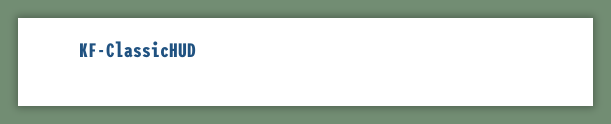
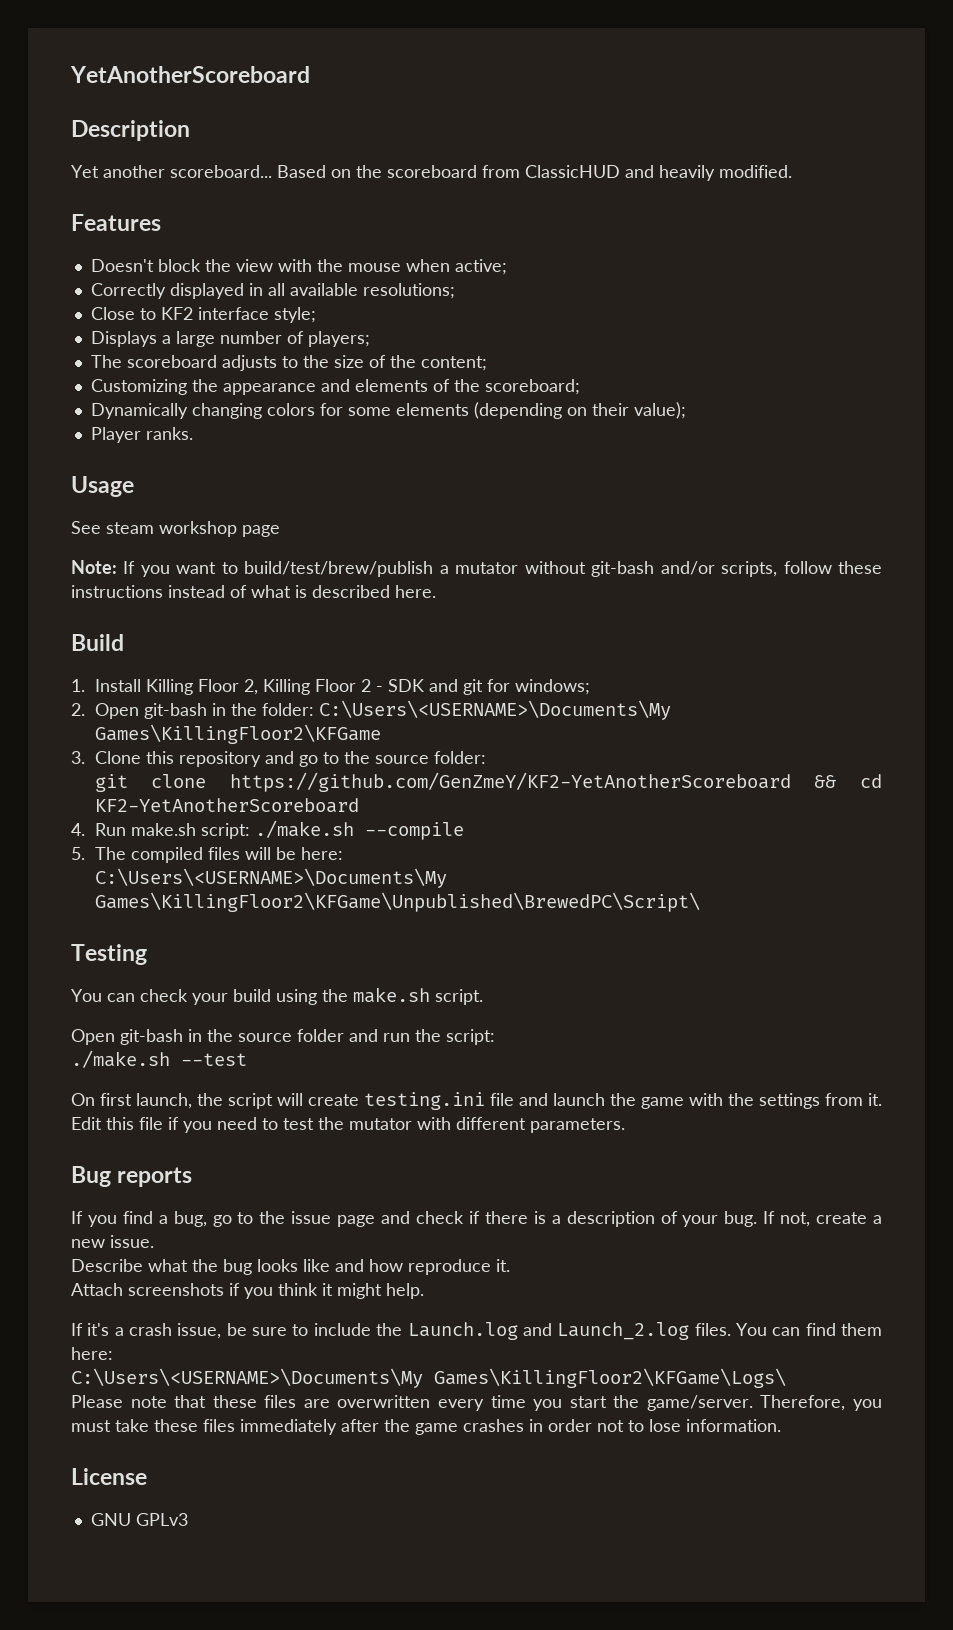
- KF-ClassicHUD
+ YetAnotherScoreboard
+ Description
+ Yet another scoreboard... Based on the scoreboard from ClassicHUD and heavily modified.
+ Features
+ Doesn't block the view with the mouse when active;
+ Correctly displayed in all available resolutions;
+ Close to KF2 interface style;
+ Displays a large number of players;
+ The scoreboard adjusts to the size of the content;
+ Customizing the appearance and elements of the scoreboard;
+ Dynamically changing colors for some elements (depending on their value);
+ Player ranks.
+ Usage
+ See steam workshop page
+ Note: If you want to build/test/brew/publish a mutator without git-bash and/or scripts, follow these instructions instead of what is described here.
+ Build
+ 1. Install Killing Floor 2, Killing Floor 2 - SDK and git for windows;
+ 2. Open git-bash in the folder: C:\Users\<USERNAME>\Documents\My Games\KillingFloor2\KFGame
+ 3. Clone this repository and go to the source folder:
+ git clone https://github.com/GenZmeY/KF2-YetAnotherScoreboard && cd KF2-YetAnotherScoreboard
+ 4. Run make.sh script: ./make.sh --compile
+ 5. The compiled files will be here:
+ C:\Users\<USERNAME>\Documents\My Games\KillingFloor2\KFGame\Unpublished\BrewedPC\Script\
+ Testing
+ You can check your build using the make.sh script.
+ Open git-bash in the source folder and run the script:
+ ./make.sh --test
+ On first launch, the script will create testing.ini file and launch the game with the settings from it. Edit this file if you need to test the mutator with different parameters.
+ Bug reports
+ If you find a bug, go to the issue page and check if there is a description of your bug. If not, create a new issue.
+ Describe what the bug looks like and how reproduce it.
+ Attach screenshots if you think it might help.
+ If it's a crash issue, be sure to include the Launch.log and Launch_2.log files. You can find them here:
+ C:\Users\<USERNAME>\Documents\My Games\KillingFloor2\KFGame\Logs\
+ Please note that these files are overwritten every time you start the game/server. Therefore, you must take these files immediately after the game crashes in order not to lose information.
+ License
+ GNU GPLv3

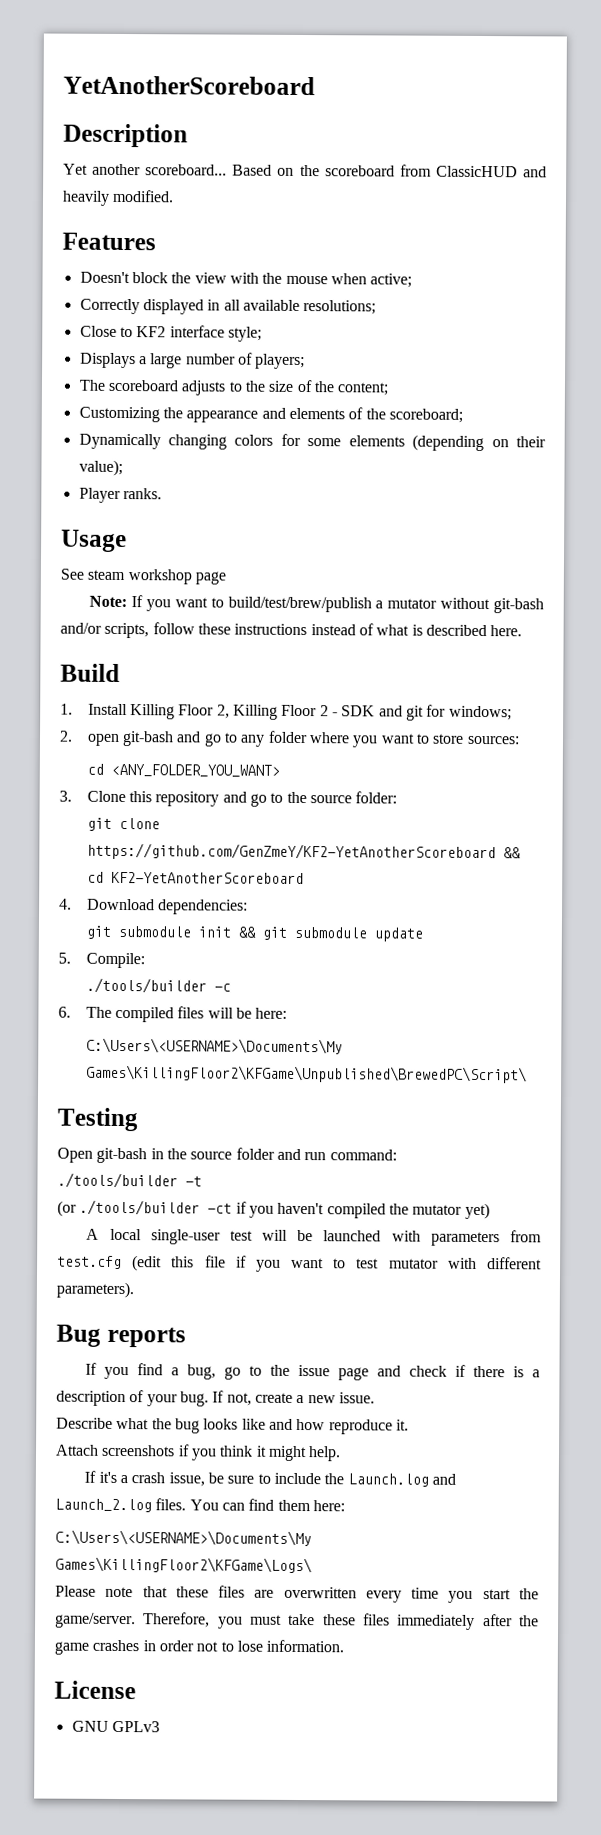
- 2. Open git-bash in the folder: C:\Users\<USERNAME>\Documents\My Games\KillingFloor2\KFGame
+ 2. open git-bash and go to any folder where you want to store sources:
+ cd <ANY_FOLDER_YOU_WANT>
- 4. Run make.sh script: ./make.sh --compile
- 5. The compiled files will be here:
+ 4. Download dependencies:
+ git submodule init && git submodule update
+ 5. Compile:
+ ./tools/builder -c
+ 6. The compiled files will be here:
- You can check your build using the make.sh script.
- Open git-bash in the source folder and run the script:
- ./make.sh --test
- On first launch, the script will create testing.ini file and launch the game with the settings from it. Edit this file if you need to test the mutator with different parameters.
+ Open git-bash in the source folder and run command:
+ ./tools/builder -t
+ (or ./tools/builder -ct if you haven't compiled the mutator yet)
+ A local single-user test will be launched with parameters from test.cfg (edit this file if you want to test mutator with different parameters).

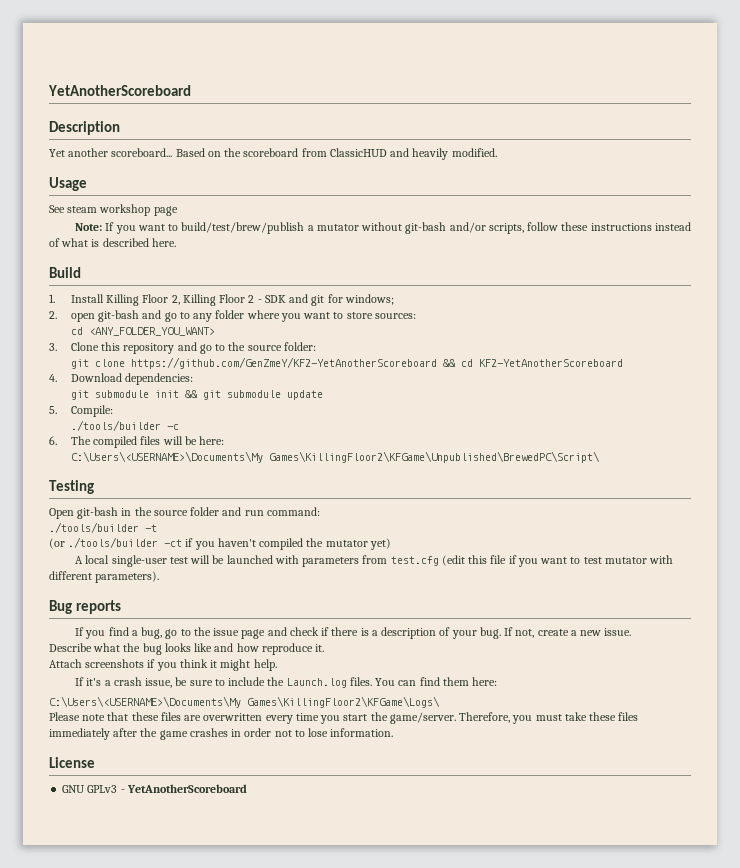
- Features
- Doesn't block the view with the mouse when active;
- Correctly displayed in all available resolutions;
- Close to KF2 interface style;
- Displays a large number of players;
- The scoreboard adjusts to the size of the content;
- Customizing the appearance and elements of the scoreboard;
- Dynamically changing colors for some elements (depending on their value);
- Player ranks.
- If it's a crash issue, be sure to include the Launch.log and Launch_2.log files.
+ If it's a crash issue, be sure to include the Launch.log files.
- GNU GPLv3
+ GNU GPLv3 - YetAnotherScoreboard

